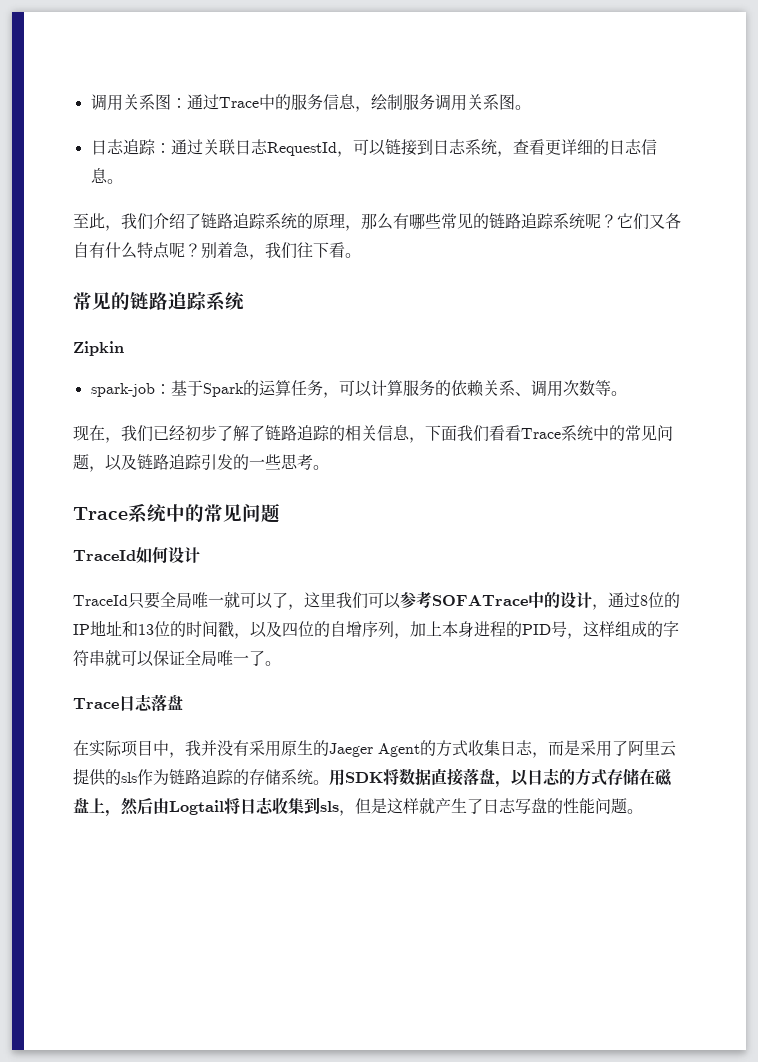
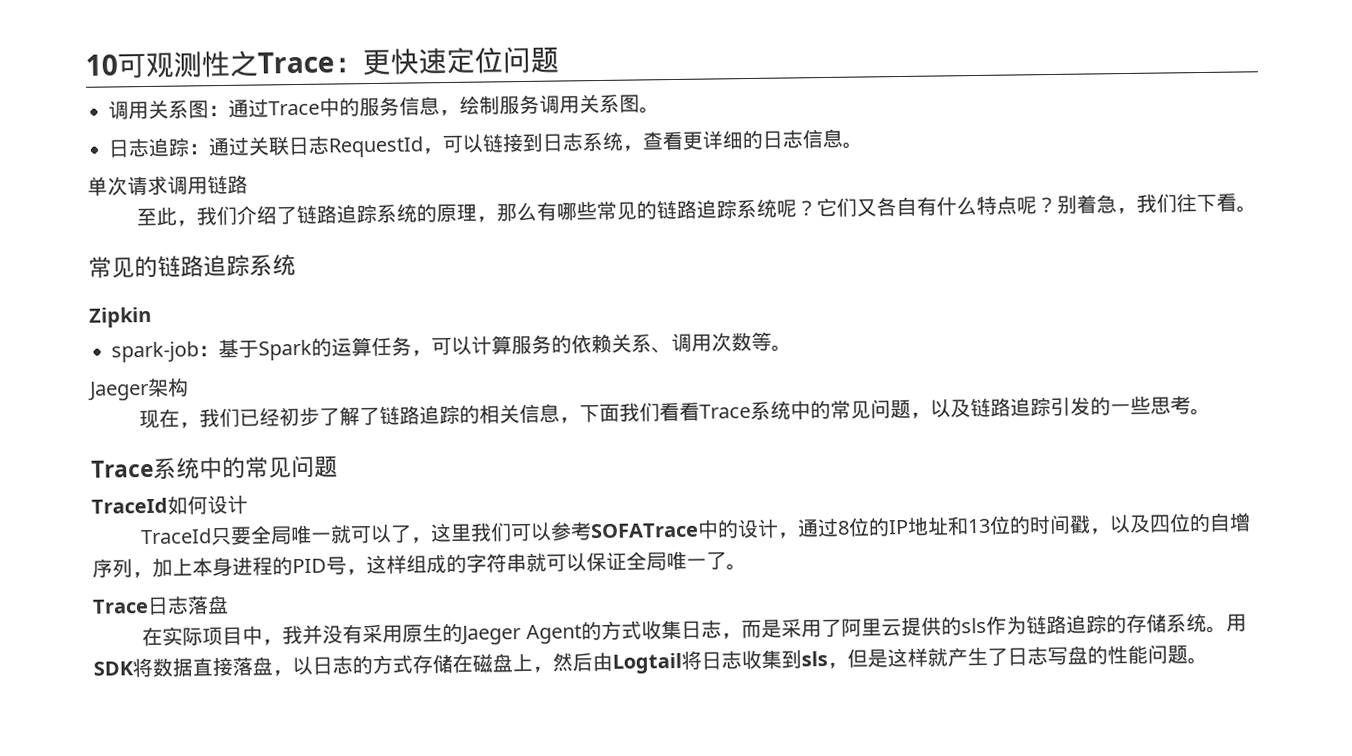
+ 10可观测性之Trace：更快速定位问题
+ 单次请求调用链路
+ Jaeger架构

